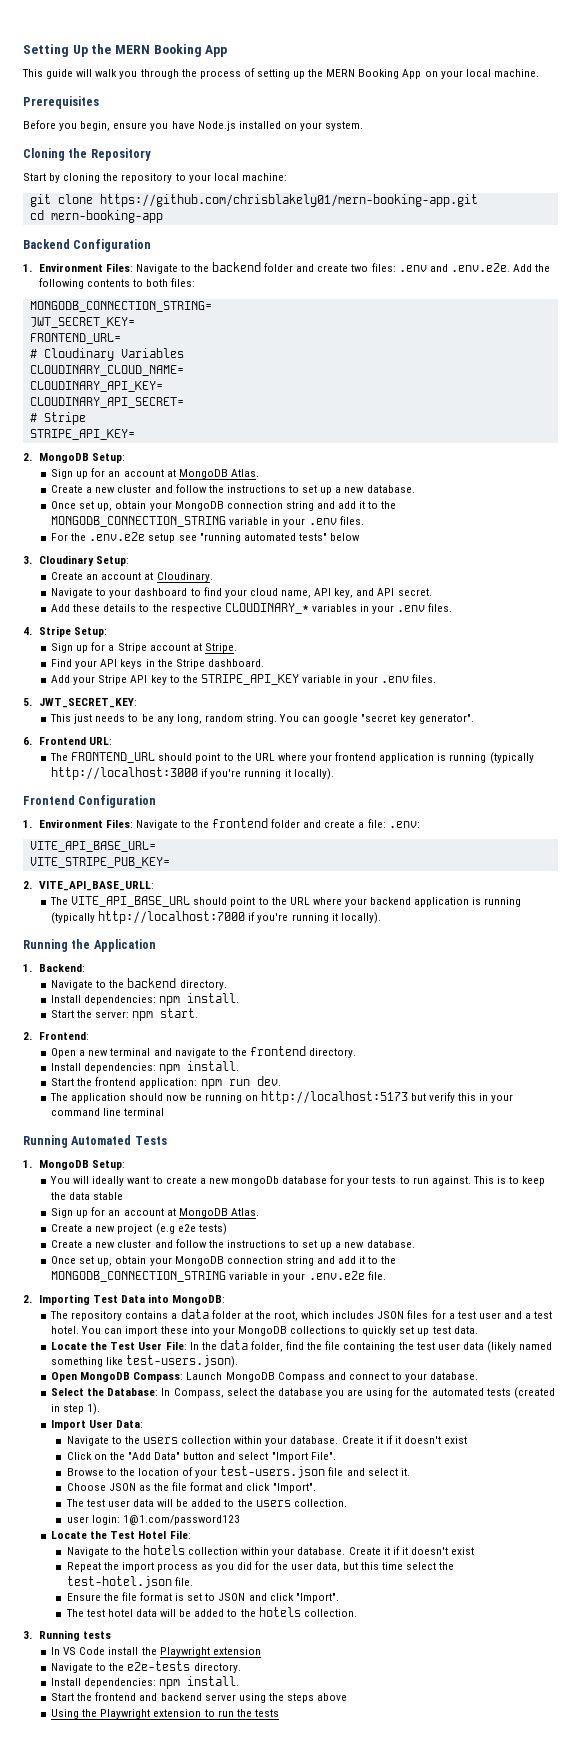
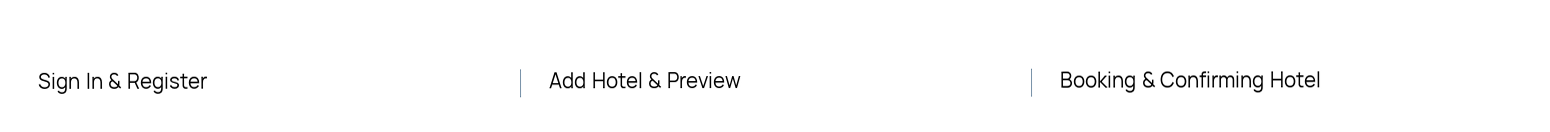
- Setting Up the MERN Booking App
- This guide will walk you through the process of setting up the MERN Booking App on your local machine.
- Prerequisites
- Before you begin, ensure you have Node.js installed on your system.
- Cloning the Repository
- Start by cloning the repository to your local machine:
- git clone https://github.com/chrisblakely01/mern-booking-app.git
- cd mern-booking-app
- Backend Configuration
- 1. Environment Files: Navigate to the backend folder and create two files: .env and .env.e2e. Add the following contents to both files:
- MONGODB_CONNECTION_STRING=
- JWT_SECRET_KEY=
- FRONTEND_URL=
- # Cloudinary Variables
- CLOUDINARY_CLOUD_NAME=
- CLOUDINARY_API_KEY=
- CLOUDINARY_API_SECRET=
- # Stripe
- STRIPE_API_KEY=
- 2. MongoDB Setup:
- Sign up for an account at MongoDB Atlas.
- Create a new cluster and follow the instructions to set up a new database.
- Once set up, obtain your MongoDB connection string and add it to the MONGODB_CONNECTION_STRING variable in your .env files.
- For the .env.e2e setup see "running automated tests" below
- 3. Cloudinary Setup:
- Create an account at Cloudinary.
- Navigate to your dashboard to find your cloud name, API key, and API secret.
- Add these details to the respective CLOUDINARY_* variables in your .env files.
- 4. Stripe Setup:
- Sign up for a Stripe account at Stripe.
- Find your API keys in the Stripe dashboard.
- Add your Stripe API key to the STRIPE_API_KEY variable in your .env files.
- 5. JWT_SECRET_KEY:
- This just needs to be any long, random string. You can google "secret key generator".
- 6. Frontend URL:
- The FRONTEND_URL should point to the URL where your frontend application is running (typically http://localhost:3000 if you're running it locally).
- Frontend Configuration
- 1. Environment Files: Navigate to the frontend folder and create a file: .env:
- VITE_API_BASE_URL=
- VITE_STRIPE_PUB_KEY=
- 2. VITE_API_BASE_URLL:
- The VITE_API_BASE_URL should point to the URL where your backend application is running (typically http://localhost:7000 if you're running it locally).
- Running the Application
- 1. Backend:
- Navigate to the backend directory.
- Install dependencies: npm install.
- Start the server: npm start.
- 2. Frontend:
- Open a new terminal and navigate to the frontend directory.
- Install dependencies: npm install.
- Start the frontend application: npm run dev.
- The application should now be running on http://localhost:5173 but verify this in your command line terminal
- Running Automated Tests
- 1. MongoDB Setup:
- You will ideally want to create a new mongoDb database for your tests to run against. This is to keep the data stable
- Sign up for an account at MongoDB Atlas.
- Create a new project (e.g e2e tests)
- Create a new cluster and follow the instructions to set up a new database.
- Once set up, obtain your MongoDB connection string and add it to the MONGODB_CONNECTION_STRING variable in your .env.e2e file.
- 2. Importing Test Data into MongoDB:
- The repository contains a data folder at the root, which includes JSON files for a test user and a test hotel. You can import these into your MongoDB collections to quickly set up test data.
- Locate the Test User File: In the data folder, find the file containing the test user data (likely named something like test-users.json).
- Open MongoDB Compass: Launch MongoDB Compass and connect to your database.
- Select the Database: In Compass, select the database you are using for the automated tests (created in step 1).
- Import User Data:
- Navigate to the users collection within your database. Create it if it doesn't exist
- Click on the "Add Data" button and select "Import File".
- Browse to the location of your test-users.json file and select it.
- Choose JSON as the file format and click "Import".
- The test user data will be added to the users collection.
- user login: 1@1.com/password123
- Locate the Test Hotel File:
- Navigate to the hotels collection within your database. Create it if it doesn't exist
- Repeat the import process as you did for the user data, but this time select the test-hotel.json file.
- Ensure the file format is set to JSON and click "Import".
- The test hotel data will be added to the hotels collection.
- 3. Running tests
- In VS Code install the Playwright extension
- Navigate to the e2e-tests directory.
- Install dependencies: npm install.
- Start the frontend and backend server using the steps above
- Using the Playwright extension to run the tests
+ Sign In & Register
+ Add Hotel & Preview
+ Booking & Confirming Hotel

